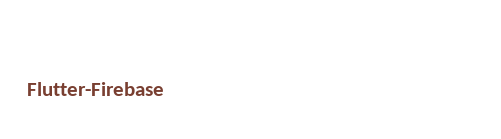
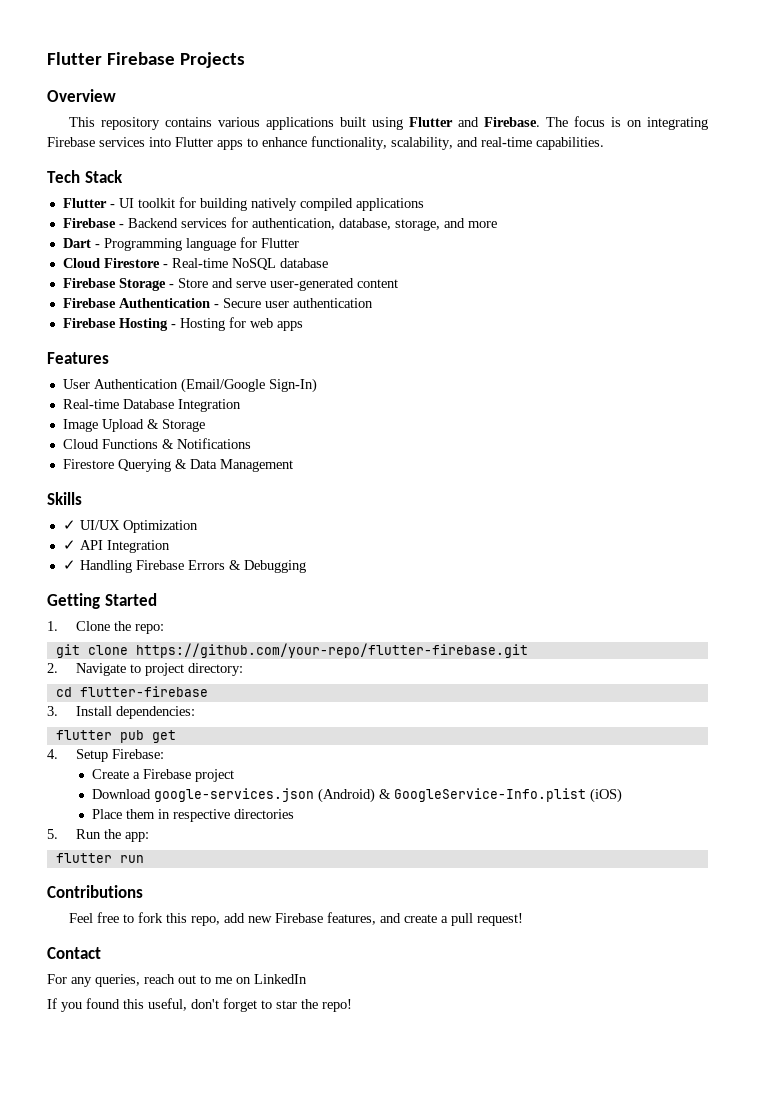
- Flutter-Firebase
+ Flutter Firebase Projects
+ Overview
+ This repository contains various applications built using Flutter and Firebase. The focus is on integrating Firebase services into Flutter apps to enhance functionality, scalability, and real-time capabilities.
+ Tech Stack
+ Flutter - UI toolkit for building natively compiled applications
+ Firebase - Backend services for authentication, database, storage, and more
+ Dart - Programming language for Flutter
+ Cloud Firestore - Real-time NoSQL database
+ Firebase Storage - Store and serve user-generated content
+ Firebase Authentication - Secure user authentication
+ Firebase Hosting - Hosting for web apps
+ Features
+ User Authentication (Email/Google Sign-In)
+ Real-time Database Integration
+ Image Upload & Storage
+ Cloud Functions & Notifications
+ Firestore Querying & Data Management
+ Skills
+ ✓ UI/UX Optimization
+ ✓ API Integration
+ ✓ Handling Firebase Errors & Debugging
+ Getting Started
+ 1. Clone the repo:
+ git clone https://github.com/your-repo/flutter-firebase.git
+ 2. Navigate to project directory:
+ cd flutter-firebase
+ 3. Install dependencies:
+ flutter pub get
+ 4. Setup Firebase:
+ Create a Firebase project
+ Download google-services.json (Android) & GoogleService-Info.plist (iOS)
+ Place them in respective directories
+ 5. Run the app:
+ flutter run
+ Contributions
+ Feel free to fork this repo, add new Firebase features, and create a pull request!
+ Contact
+ For any queries, reach out to me on LinkedIn
+ If you found this useful, don't forget to star the repo!

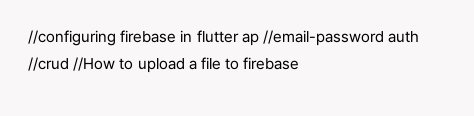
- Flutter Firebase Projects
- Overview
- This repository contains various applications built using Flutter and Firebase. The focus is on integrating Firebase services into Flutter apps to enhance functionality, scalability, and real-time capabilities.
- Tech Stack
- Flutter - UI toolkit for building natively compiled applications
- Firebase - Backend services for authentication, database, storage, and more
- Dart - Programming language for Flutter
- Cloud Firestore - Real-time NoSQL database
- Firebase Storage - Store and serve user-generated content
- Firebase Authentication - Secure user authentication
- Firebase Hosting - Hosting for web apps
- Features
- User Authentication (Email/Google Sign-In)
- Real-time Database Integration
- Image Upload & Storage
- Cloud Functions & Notifications
- Firestore Querying & Data Management
- Skills
- ✓ UI/UX Optimization
- ✓ API Integration
- ✓ Handling Firebase Errors & Debugging
- Getting Started
- 1. Clone the repo:
- git clone https://github.com/your-repo/flutter-firebase.git
- 2. Navigate to project directory:
- cd flutter-firebase
- 3. Install dependencies:
- flutter pub get
- 4. Setup Firebase:
- Create a Firebase project
- Download google-services.json (Android) & GoogleService-Info.plist (iOS)
- Place them in respective directories
- 5. Run the app:
- flutter run
- Contributions
- Feel free to fork this repo, add new Firebase features, and create a pull request!
- Contact
- For any queries, reach out to me on LinkedIn
- If you found this useful, don't forget to star the repo!
+ //configuring firebase in flutter ap //email-password auth //crud //How to upload a file to firebase

